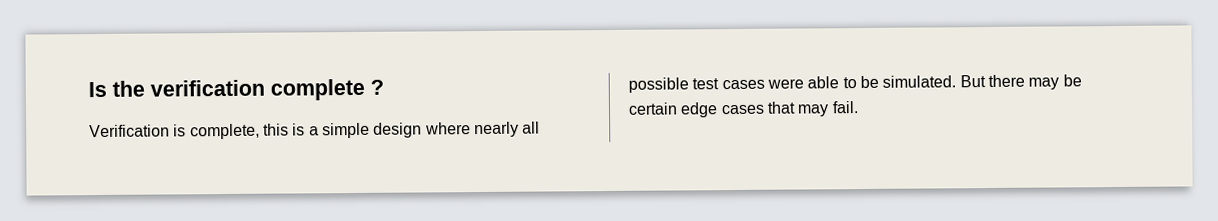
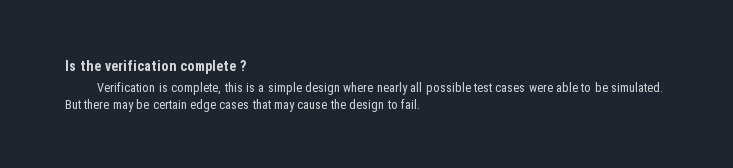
- But there may be certain edge cases that may fail.
+ But there may be certain edge cases that may cause the design to fail.

